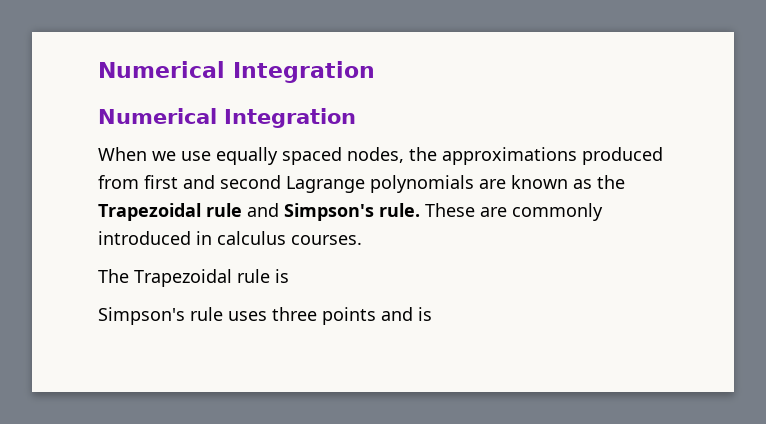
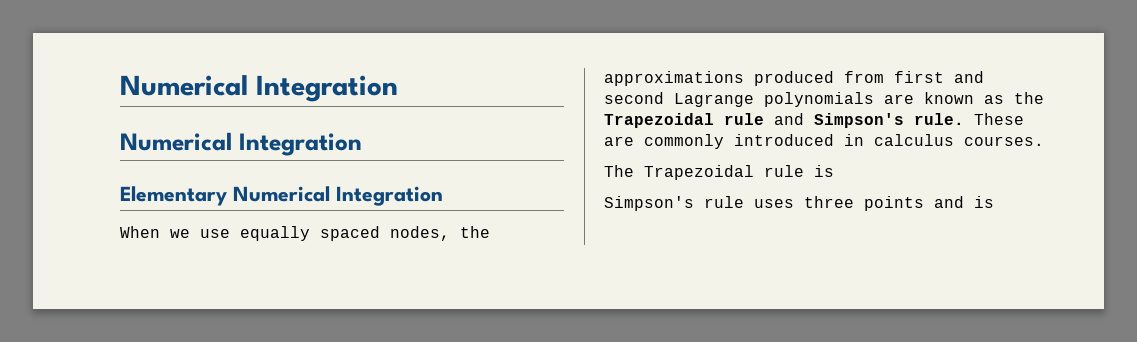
+ Elementary Numerical Integration

